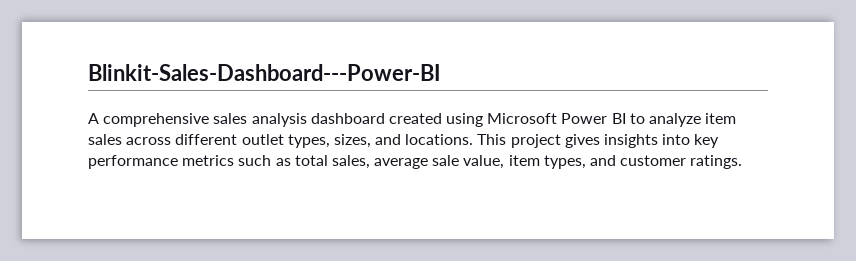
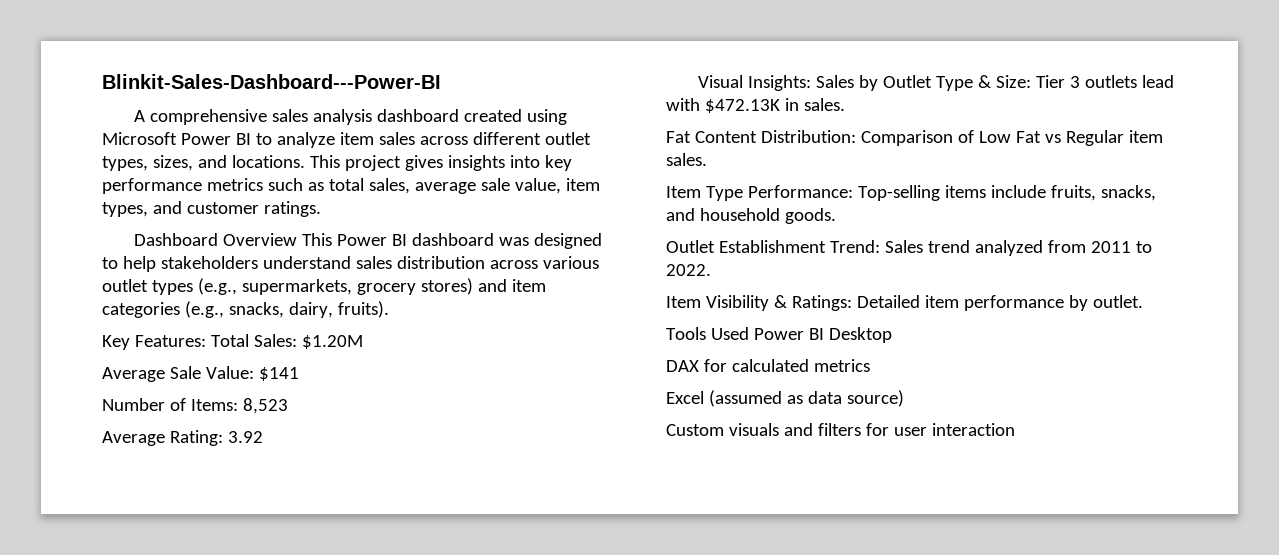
+ Dashboard Overview This Power BI dashboard was designed to help stakeholders understand sales distribution across various outlet types (e.g., supermarkets, grocery stores) and item categories (e.g., snacks, dairy, fruits).
+ Key Features: Total Sales: $1.20M
+ Average Sale Value: $141
+ Number of Items: 8,523
+ Average Rating: 3.92
+ Visual Insights: Sales by Outlet Type & Size: Tier 3 outlets lead with $472.13K in sales.
+ Fat Content Distribution: Comparison of Low Fat vs Regular item sales.
+ Item Type Performance: Top-selling items include fruits, snacks, and household goods.
+ Outlet Establishment Trend: Sales trend analyzed from 2011 to 2022.
+ Item Visibility & Ratings: Detailed item performance by outlet.
+ Tools Used Power BI Desktop
+ DAX for calculated metrics
+ Excel (assumed as data source)
+ Custom visuals and filters for user interaction

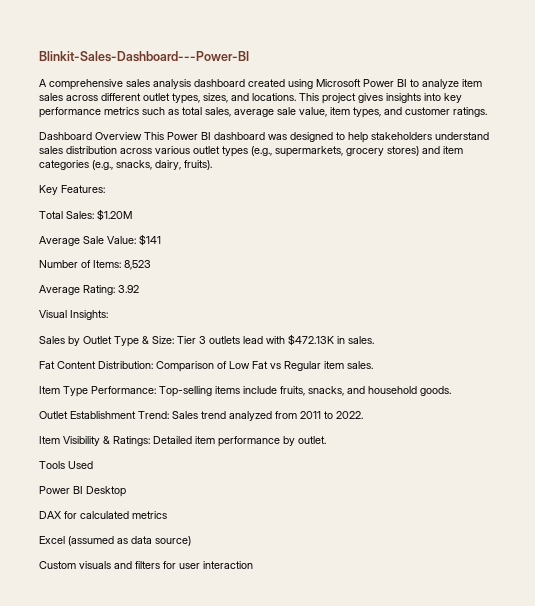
- Key Features: Total Sales: $1.20M
+ Key Features:
+ Total Sales: $1.20M
- Visual Insights: Sales by Outlet Type & Size: Tier 3 outlets lead with $472.13K in sales.
+ Visual Insights:
+ Sales by Outlet Type & Size: Tier 3 outlets lead with $472.13K in sales.
- Tools Used Power BI Desktop
+ Tools Used
+ Power BI Desktop

